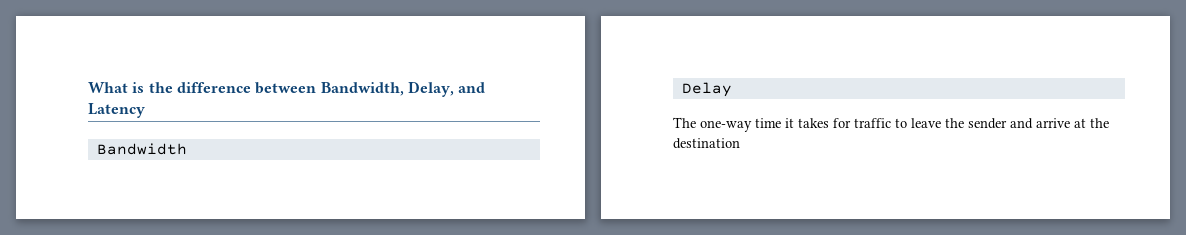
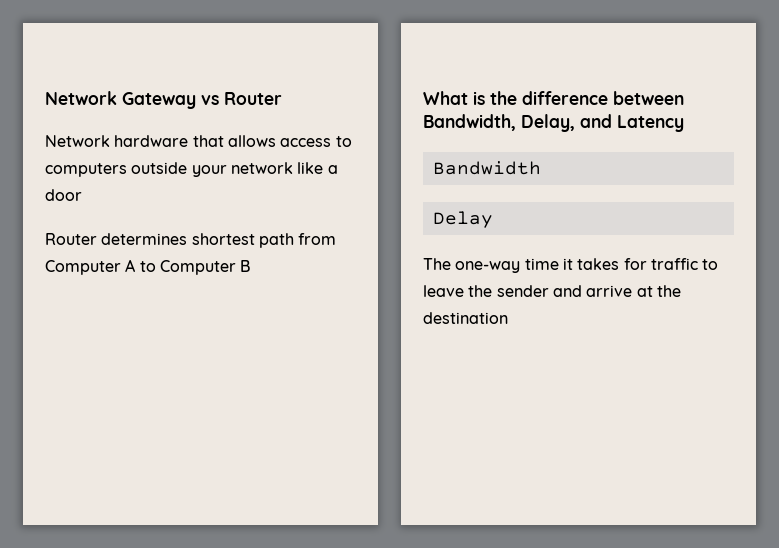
+ Network Gateway vs Router
+ Network hardware that allows access to computers outside your network like a door
+ Router determines shortest path from Computer A to Computer B

